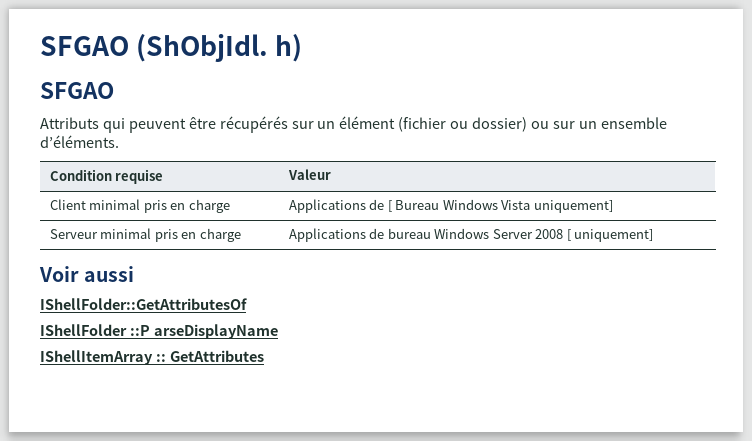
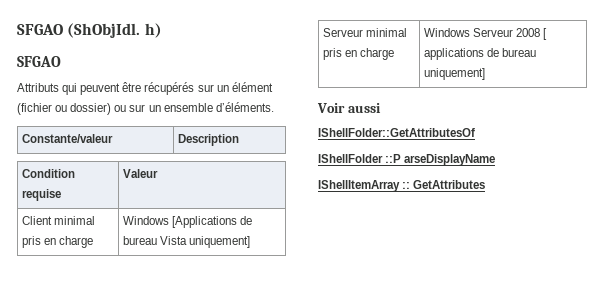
+ Constante/valeur | Description
- Client minimal pris en charge | Applications de [ Bureau Windows Vista uniquement]
+ Client minimal pris en charge | Windows [Applications de bureau Vista uniquement]
- Serveur minimal pris en charge | Applications de bureau Windows Server 2008 [ uniquement]
+ Serveur minimal pris en charge | Windows Serveur 2008 [ applications de bureau uniquement]

